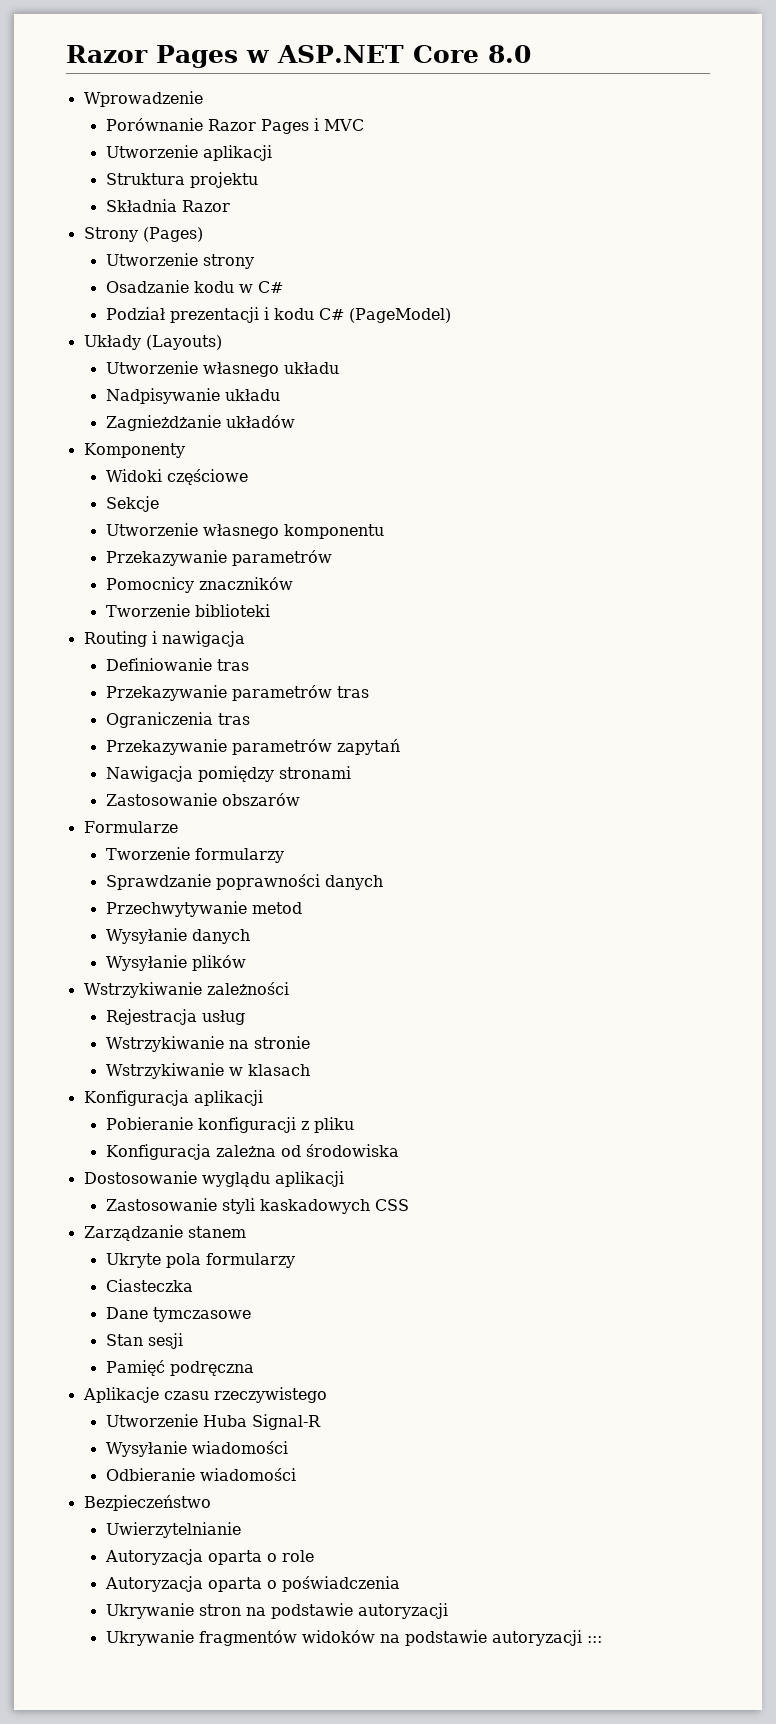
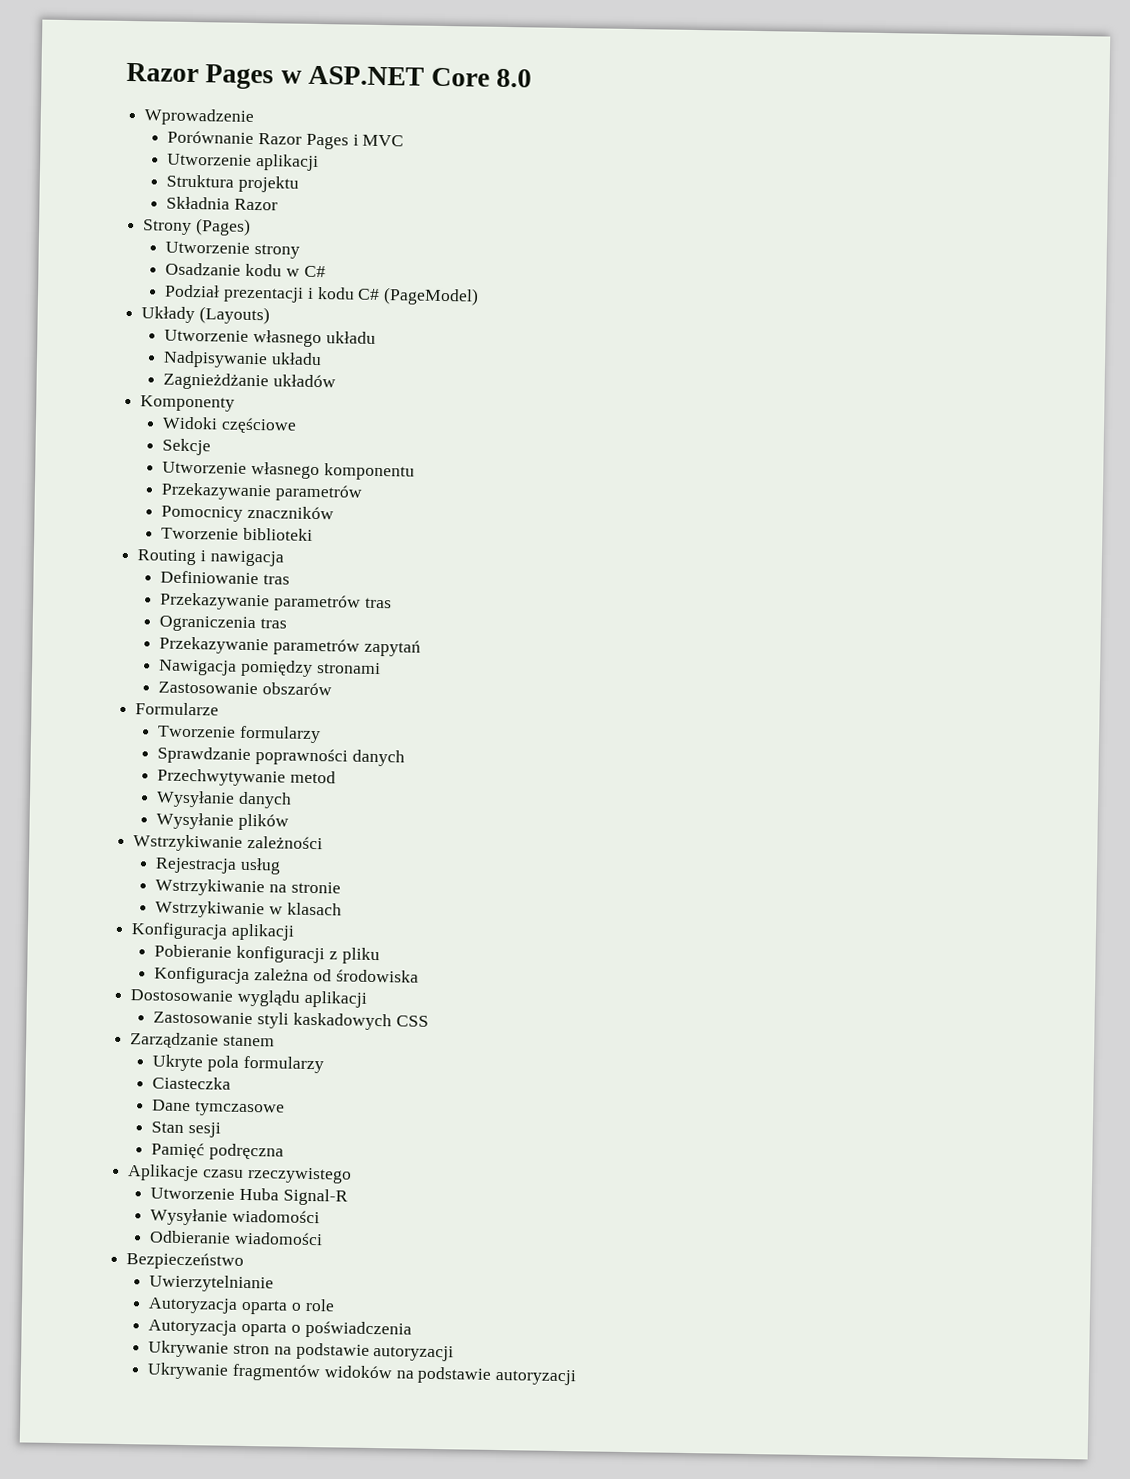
- Ukrywanie fragmentów widoków na podstawie autoryzacji :::
+ Ukrywanie fragmentów widoków na podstawie autoryzacji

